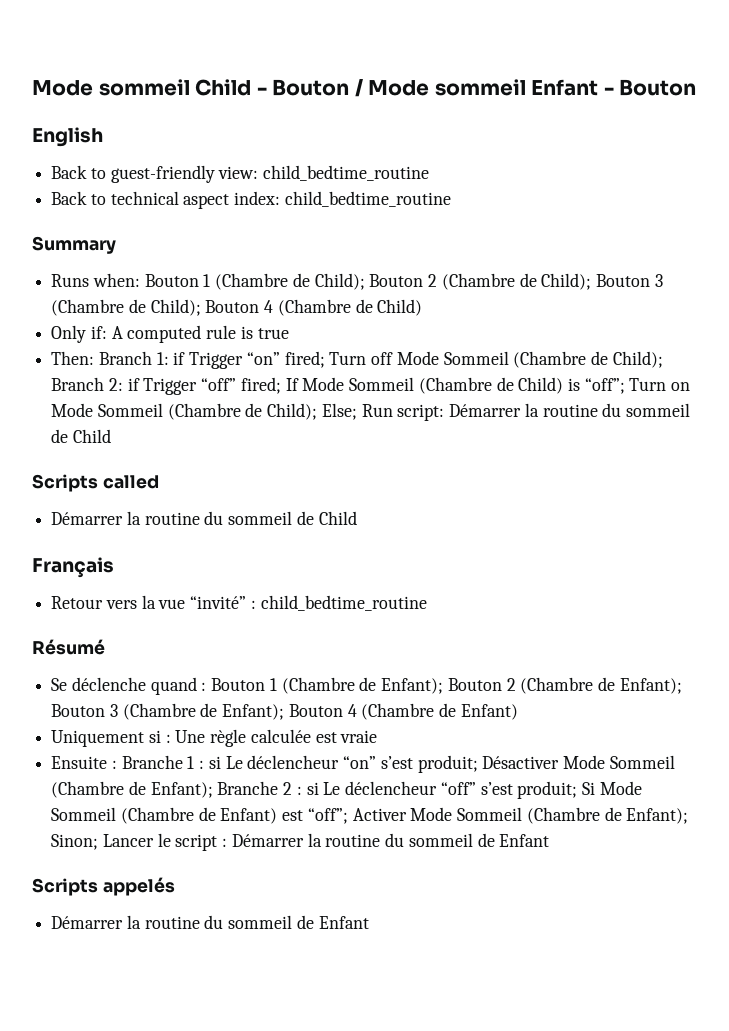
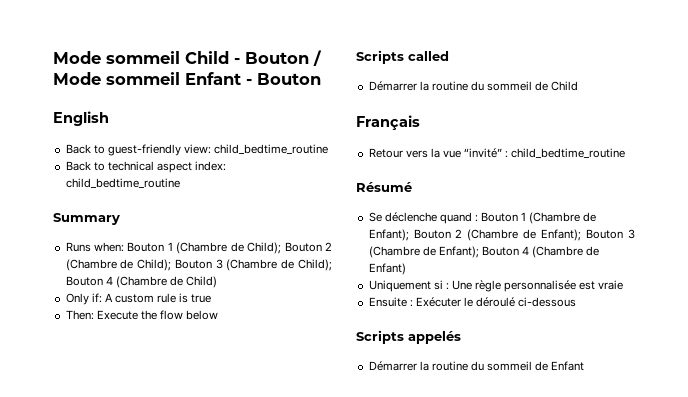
- Only if: A computed rule is true
+ Only if: A custom rule is true
- Then: Branch 1: if Trigger “on” fired; Turn off Mode Sommeil (Chambre de Child); Branch 2: if Trigger “off” fired; If Mode Sommeil (Chambre de Child) is “off”; Turn on Mode Sommeil (Chambre de Child); Else; Run script: Démarrer la routine du sommeil de Child
+ Then: Execute the flow below
- Uniquement si : Une règle calculée est vraie
+ Uniquement si : Une règle personnalisée est vraie
- Ensuite : Branche 1 : si Le déclencheur “on” s’est produit; Désactiver Mode Sommeil (Chambre de Enfant); Branche 2 : si Le déclencheur “off” s’est produit; Si Mode Sommeil (Chambre de Enfant) est “off”; Activer Mode Sommeil (Chambre de Enfant); Sinon; Lancer le script : Démarrer la routine du sommeil de Enfant
+ Ensuite : Exécuter le déroulé ci-dessous

